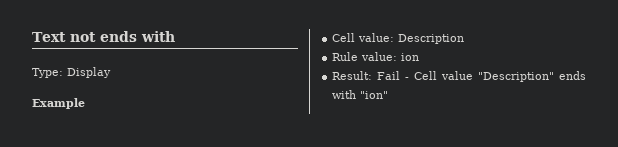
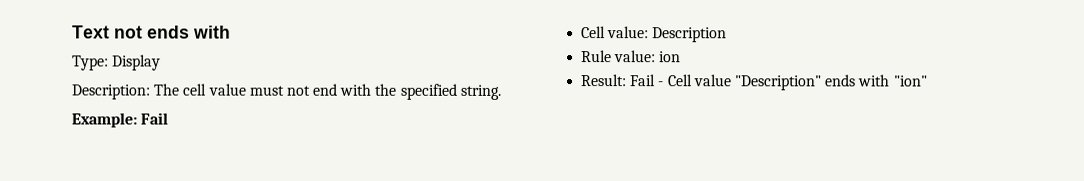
- Example
+ Description: The cell value must not end with the specified string.
+ Example: Fail

